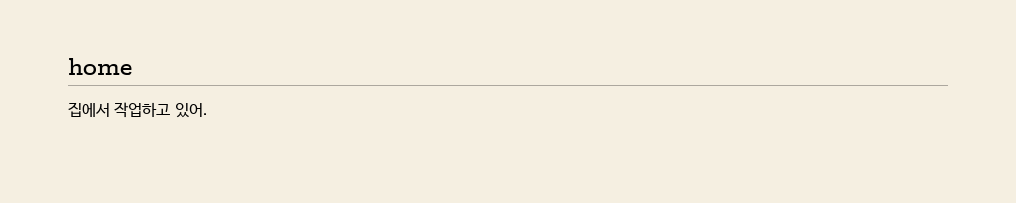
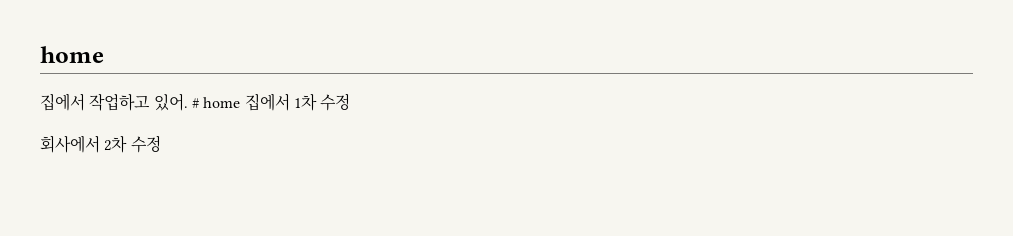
+ # home 집에서 1차 수정
+ 회사에서 2차 수정

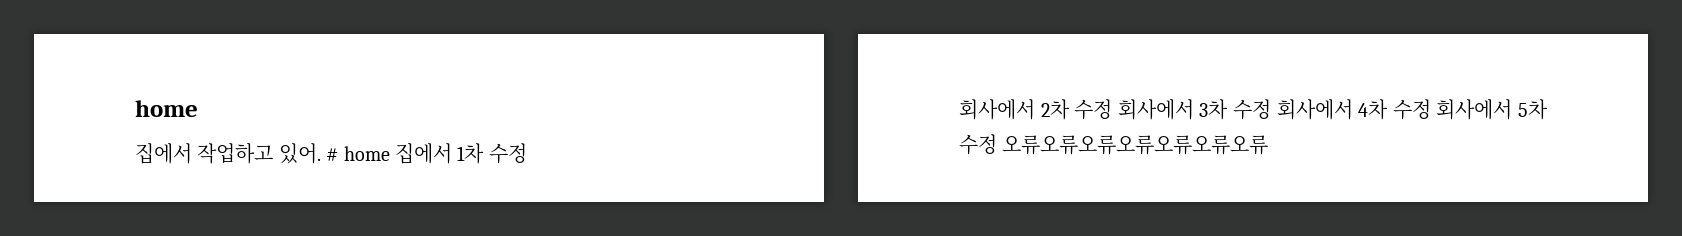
- 회사에서 2차 수정
+ 회사에서 2차 수정 회사에서 3차 수정 회사에서 4차 수정 회사에서 5차 수정 오류오류오류오류오류오류오류

